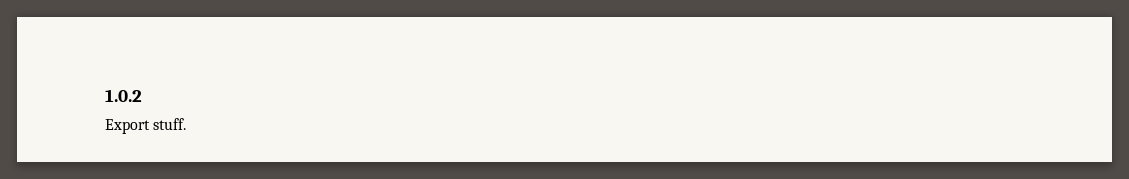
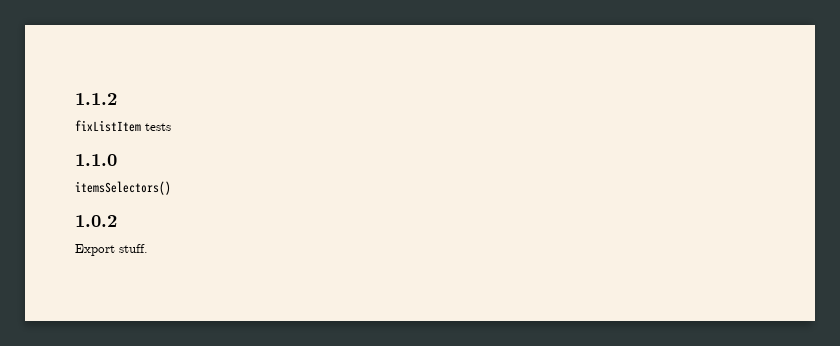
+ 1.1.2
+ fixListItem tests
+ 1.1.0
+ itemsSelectors()

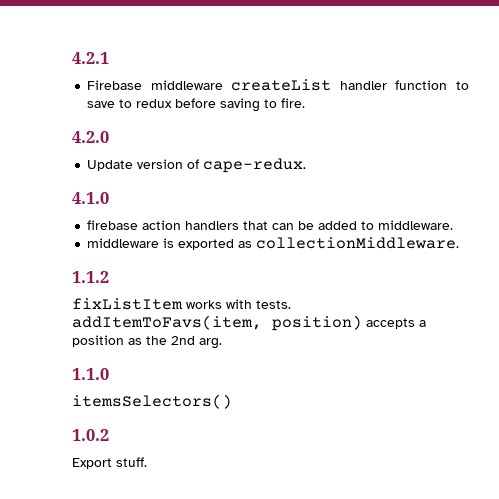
+ 4.2.1
+ Firebase middleware createList handler function to save to redux before saving to fire.
+ 4.2.0
+ Update version of cape-redux.
+ 4.1.0
+ firebase action handlers that can be added to middleware.
+ middleware is exported as collectionMiddleware.
  1.1.2
- fixListItem tests
+ fixListItem works with tests. addItemToFavs(item, position) accepts a position as the 2nd arg.

